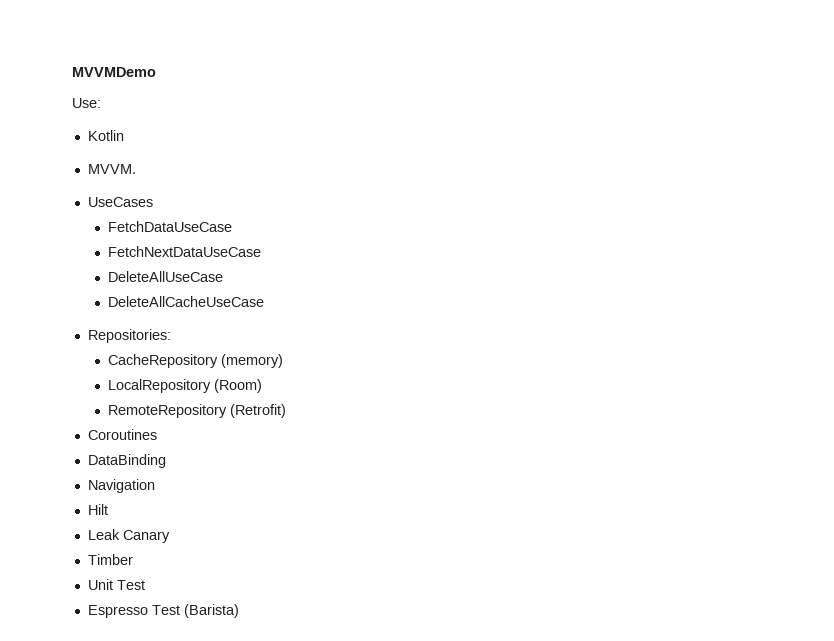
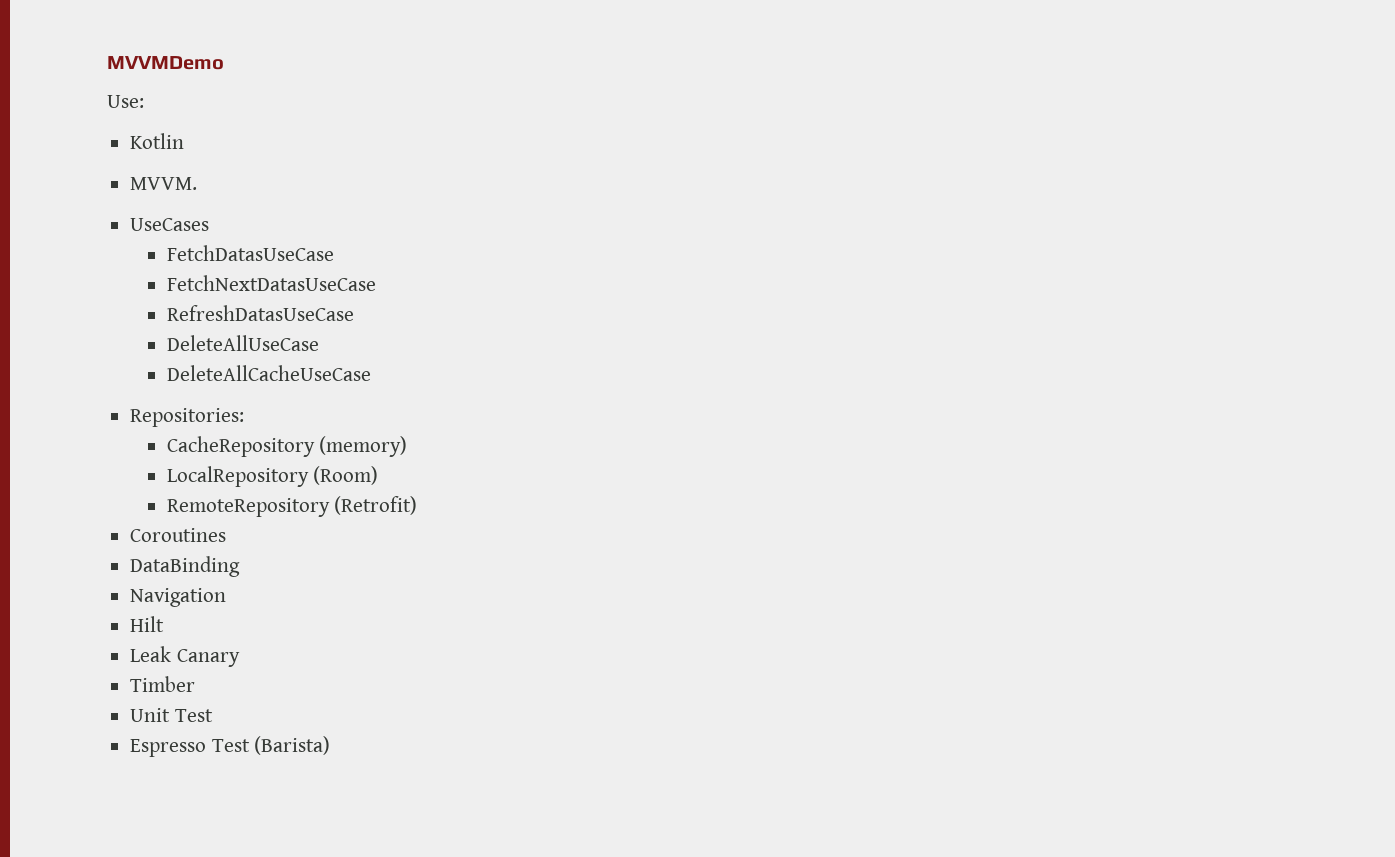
- FetchDataUseCase
- FetchNextDataUseCase
+ FetchDatasUseCase
+ FetchNextDatasUseCase
+ RefreshDatasUseCase

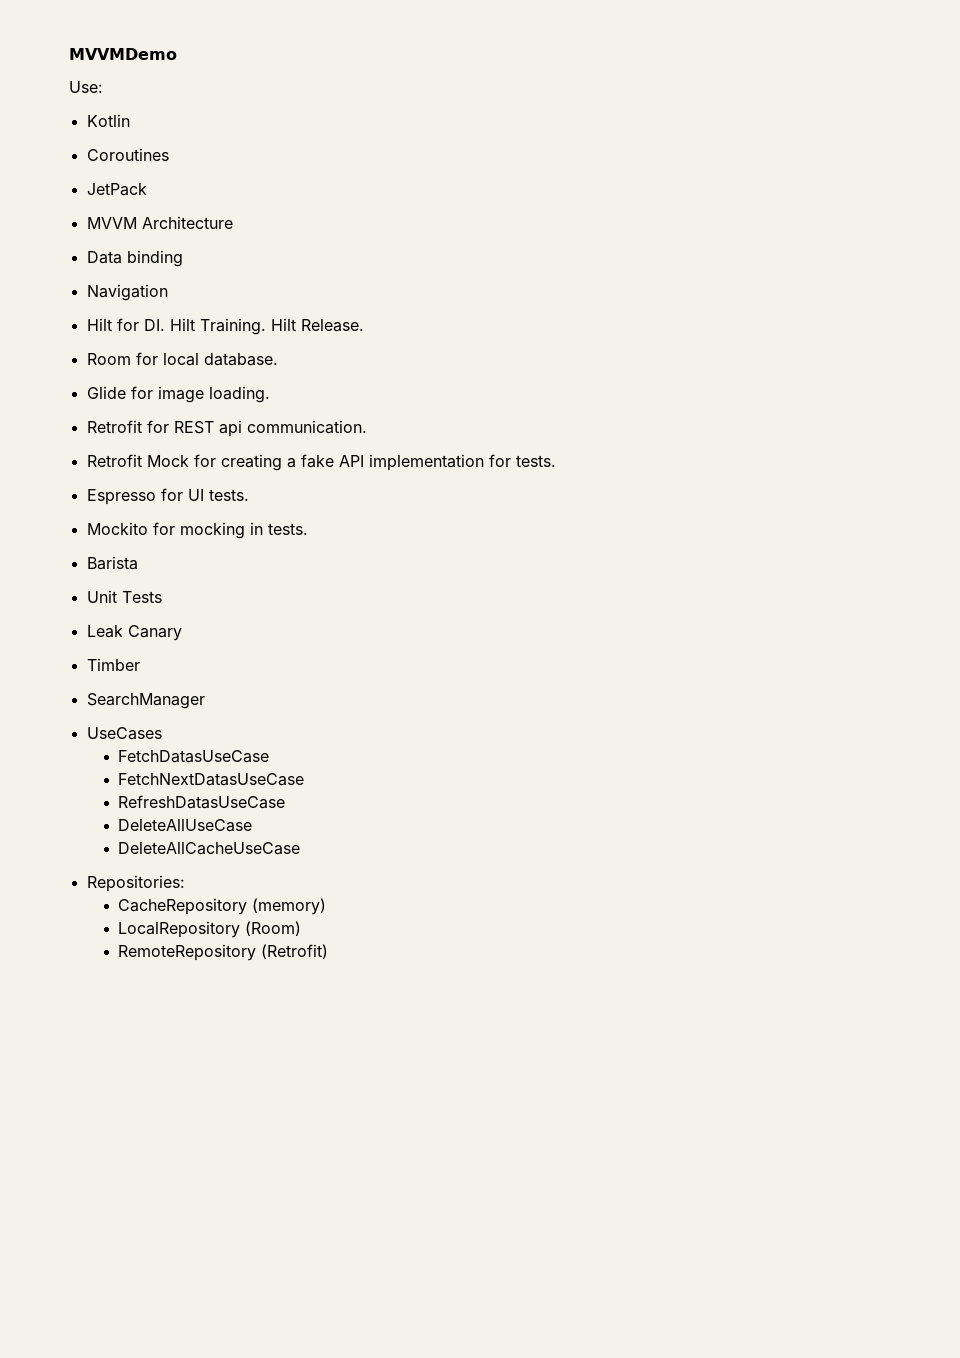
- MVVM.
+ Coroutines
+ JetPack
+ MVVM Architecture
+ Data binding
+ Navigation
+ Hilt for DI. Hilt Training. Hilt Release.
+ Room for local database.
+ Glide for image loading.
+ Retrofit for REST api communication.
+ Retrofit Mock for creating a fake API implementation for tests.
+ Espresso for UI tests.
+ Mockito for mocking in tests.
+ Barista
+ Unit Tests
+ Leak Canary
+ Timber
+ SearchManager
- Coroutines
- DataBinding
- Navigation
- Hilt
- Leak Canary
- Timber
- Unit Test
- Espresso Test (Barista)

